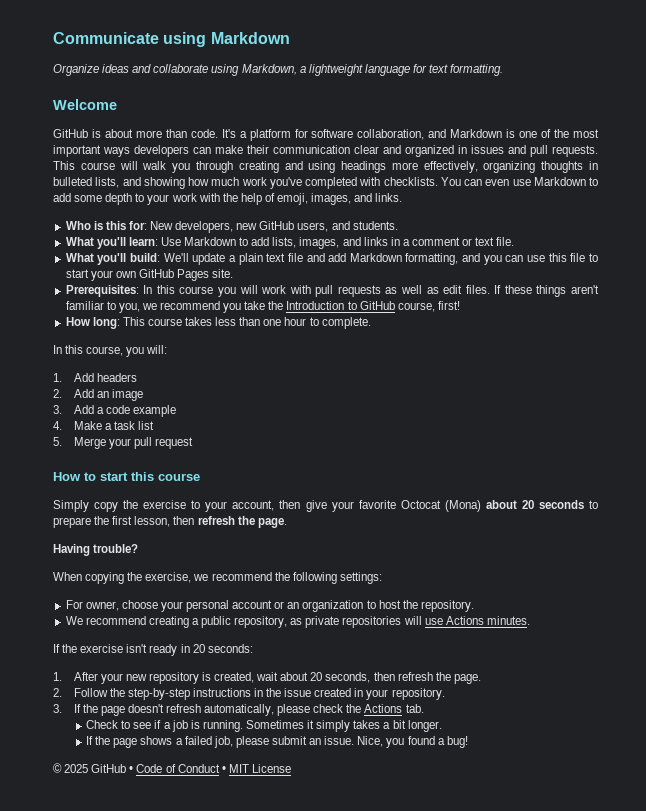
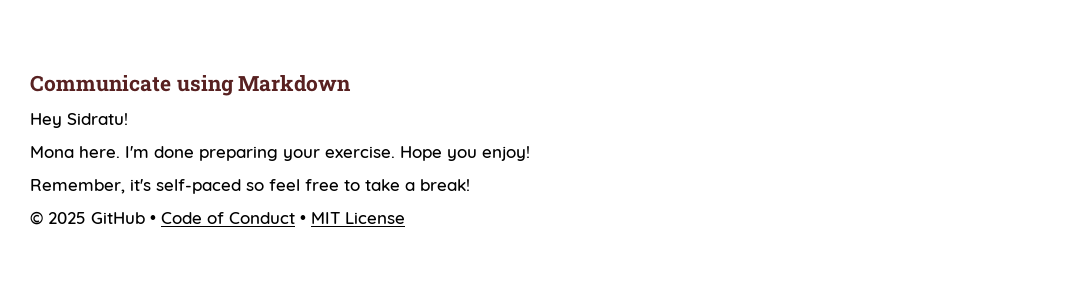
- Organize ideas and collaborate using Markdown, a lightweight language for text formatting.
- Welcome
- GitHub is about more than code. It's a platform for software collaboration, and Markdown is one of the most important ways developers can make their communication clear and organized in issues and pull requests. This course will walk you through creating and using headings more effectively, organizing thoughts in bulleted lists, and showing how much work you've completed with checklists. You can even use Markdown to add some depth to your work with the help of emoji, images, and links.
- Who is this for: New developers, new GitHub users, and students.
- What you'll learn: Use Markdown to add lists, images, and links in a comment or text file.
- What you'll build: We'll update a plain text file and add Markdown formatting, and you can use this file to start your own GitHub Pages site.
- Prerequisites: In this course you will work with pull requests as well as edit files. If these things aren't familiar to you, we recommend you take the Introduction to GitHub course, first!
- How long: This course takes less than one hour to complete.
- In this course, you will:
- 1. Add headers
- 2. Add an image
- 3. Add a code example
- 4. Make a task list
- 5. Merge your pull request
- How to start this course
- Simply copy the exercise to your account, then give your favorite Octocat (Mona) about 20 seconds to prepare the first lesson, then refresh the page.
- Having trouble?
- When copying the exercise, we recommend the following settings:
- For owner, choose your personal account or an organization to host the repository.
- We recommend creating a public repository, as private repositories will use Actions minutes.
- If the exercise isn't ready in 20 seconds:
- 1. After your new repository is created, wait about 20 seconds, then refresh the page.
- 2. Follow the step-by-step instructions in the issue created in your repository.
- 3. If the page doesn't refresh automatically, please check the Actions tab.
- Check to see if a job is running. Sometimes it simply takes a bit longer.
- If the page shows a failed job, please submit an issue. Nice, you found a bug!
+ Hey Sidratu!
+ Mona here. I'm done preparing your exercise. Hope you enjoy!
+ Remember, it's self-paced so feel free to take a break!

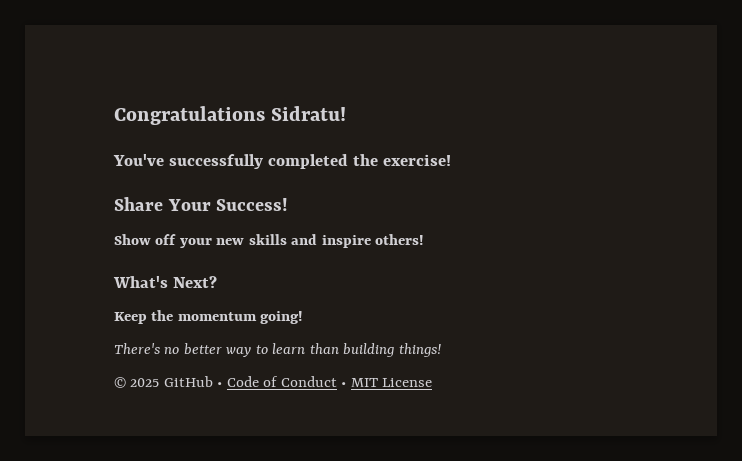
- Communicate using Markdown
- Hey Sidratu!
- Mona here. I'm done preparing your exercise. Hope you enjoy!
- Remember, it's self-paced so feel free to take a break!
+ Congratulations Sidratu!
+ You've successfully completed the exercise!
+ Share Your Success!
+ Show off your new skills and inspire others!
+ What's Next?
+ Keep the momentum going!
+ There's no better way to learn than building things!

